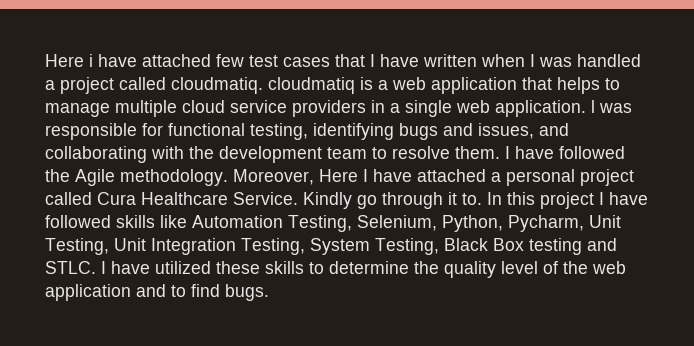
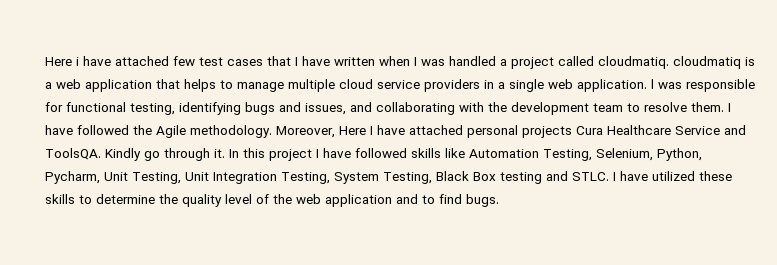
- Moreover, Here I have attached a personal project called Cura Healthcare Service.
+ Moreover, Here I have attached personal projects Cura Healthcare Service and ToolsQA.
- Kindly go through it to.
+ Kindly go through it.

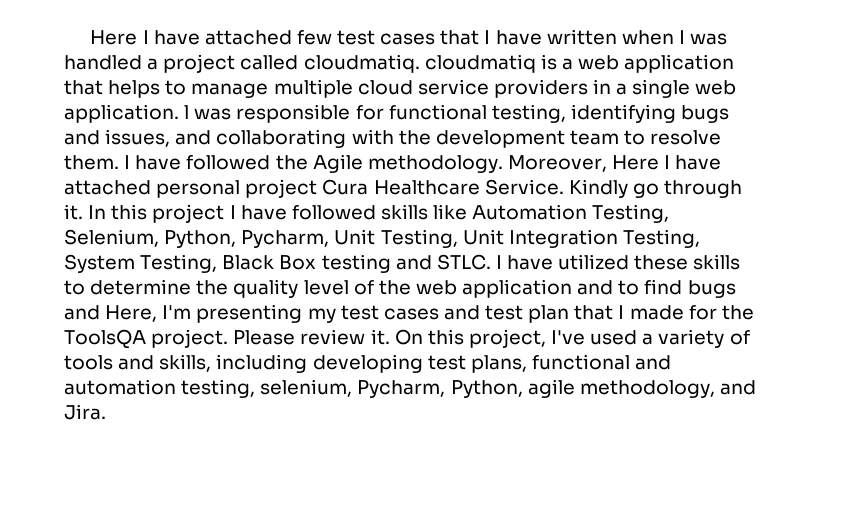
- Here i have attached few test cases that I have written when I was handled a project called cloudmatiq. cloudmatiq is a web application that helps to manage multiple cloud service providers in a single web application. l was responsible for functional testing, identifying bugs and issues, and collaborating with the development team to resolve them.
+ Here I have attached few test cases that I have written when I was handled a project called cloudmatiq. cloudmatiq is a web application that helps to manage multiple cloud service providers in a single web application. l was responsible for functional testing, identifying bugs and issues, and collaborating with the development team to resolve them.
- Moreover, Here I have attached personal projects Cura Healthcare Service and ToolsQA.
+ Moreover, Here I have attached personal project Cura Healthcare Service.
- I have utilized these skills to determine the quality level of the web application and to find bugs.
+ I have utilized these skills to determine the quality level of the web application and to find bugs and Here, I'm presenting my test cases and test plan that I made for the ToolsQA project. Please review it. On this project, I've used a variety of tools and skills, including developing test plans, functional and automation testing, selenium, Pycharm, Python, agile methodology, and Jira.

